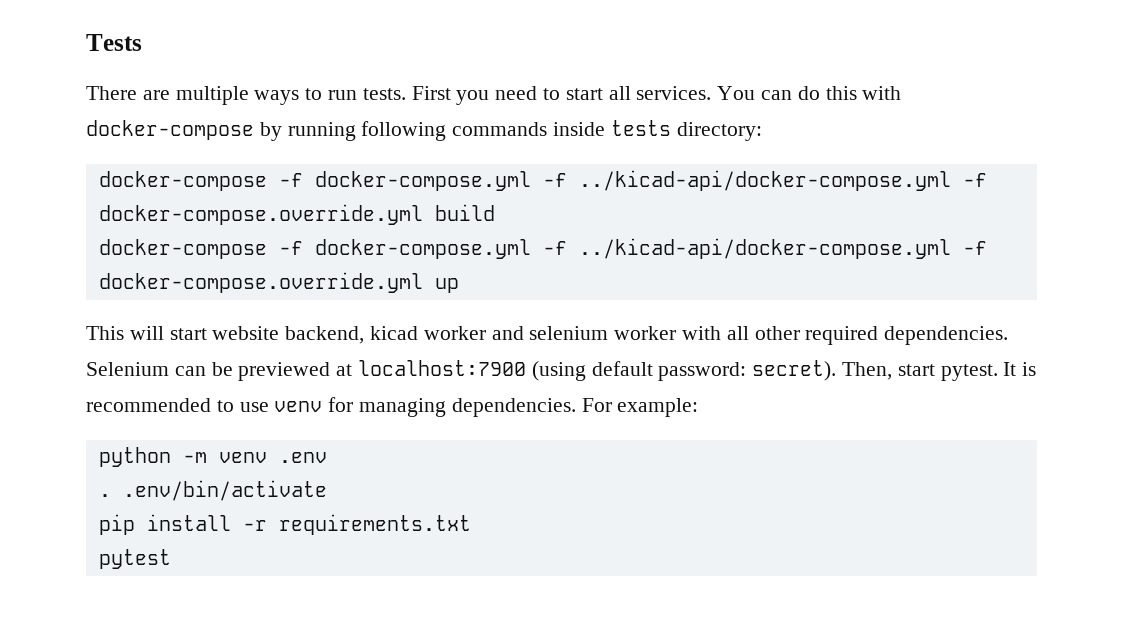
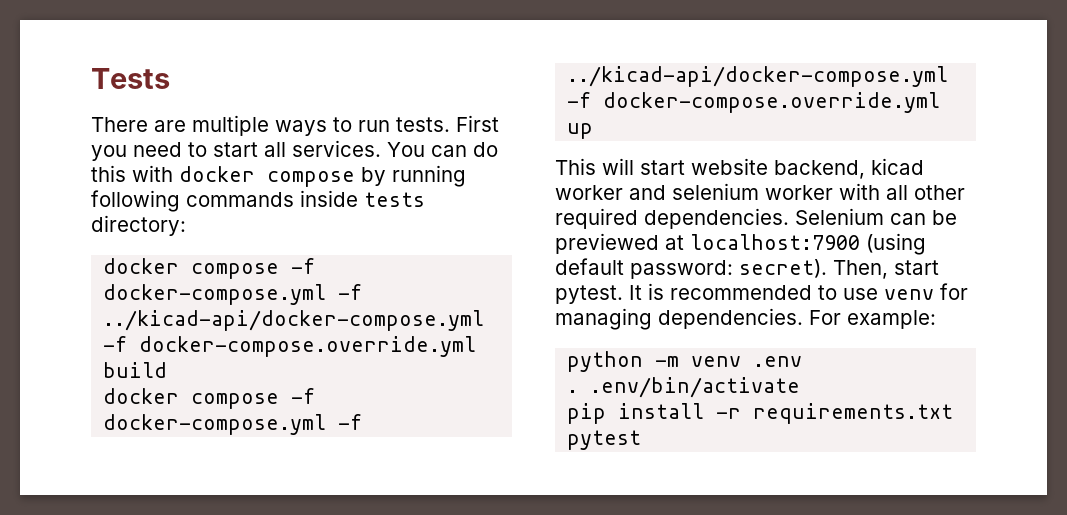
- You can do this with docker-compose by running following commands inside tests directory:
+ You can do this with docker compose by running following commands inside tests directory:
- docker-compose -f docker-compose.yml -f ../kicad-api/docker-compose.yml -f docker-compose.override.yml build
+ docker compose -f docker-compose.yml -f ../kicad-api/docker-compose.yml -f docker-compose.override.yml build
- docker-compose -f docker-compose.yml -f ../kicad-api/docker-compose.yml -f docker-compose.override.yml up
+ docker compose -f docker-compose.yml -f ../kicad-api/docker-compose.yml -f docker-compose.override.yml up

